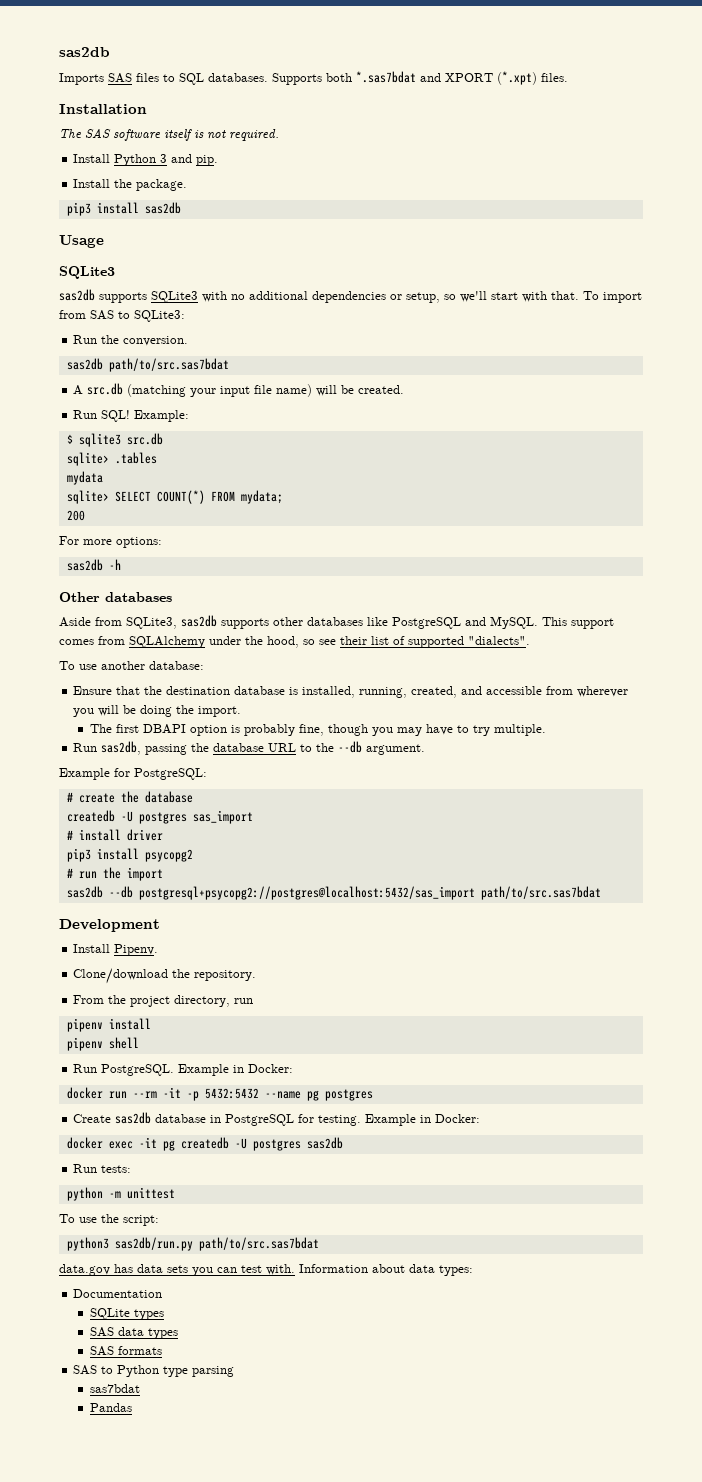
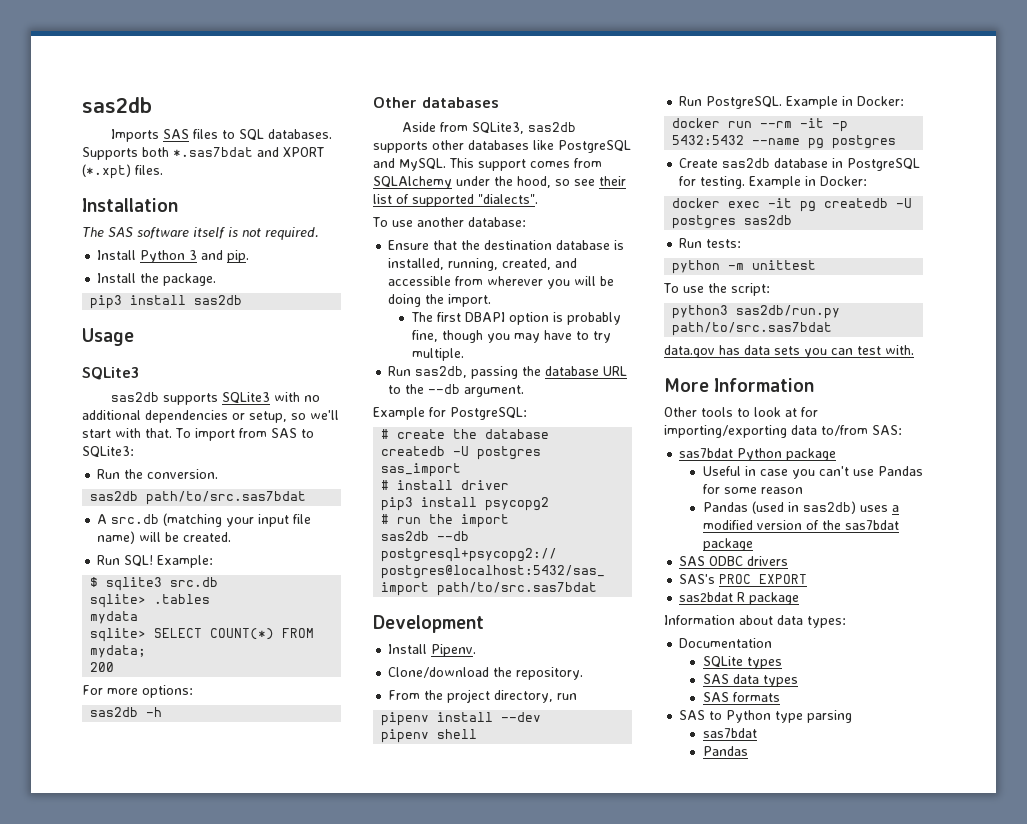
- pipenv install
+ pipenv install --dev
- data.gov has data sets you can test with. Information about data types:
+ data.gov has data sets you can test with.
+ More Information
+ Other tools to look at for importing/exporting data to/from SAS:
+ sas7bdat Python package
+ Useful in case you can't use Pandas for some reason
+ Pandas (used in sas2db) uses a modified version of the sas7bdat package
+ SAS ODBC drivers
+ SAS's PROC EXPORT
+ sas2bdat R package
+ Information about data types:

